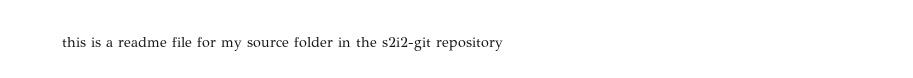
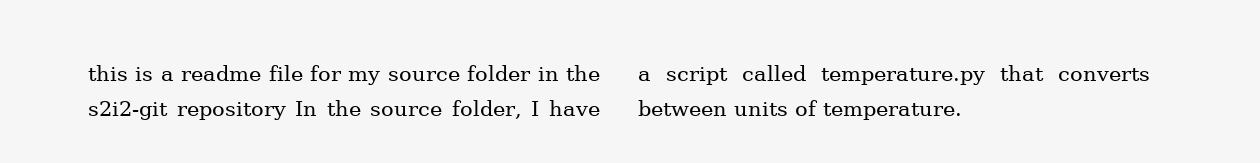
- this is a readme file for my source folder in the s2i2-git repository
+ this is a readme file for my source folder in the s2i2-git repository In the source folder, I have a script called temperature.py that converts between units of temperature.

